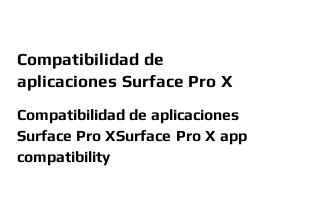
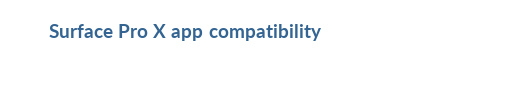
- Compatibilidad de aplicaciones Surface Pro X
- Compatibilidad de aplicaciones Surface Pro XSurface Pro X app compatibility
+ Surface Pro X app compatibility

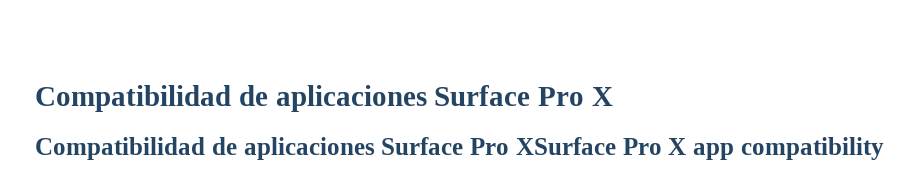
- Surface Pro X app compatibility
+ Compatibilidad de aplicaciones Surface Pro X
+ Compatibilidad de aplicaciones Surface Pro XSurface Pro X app compatibility

